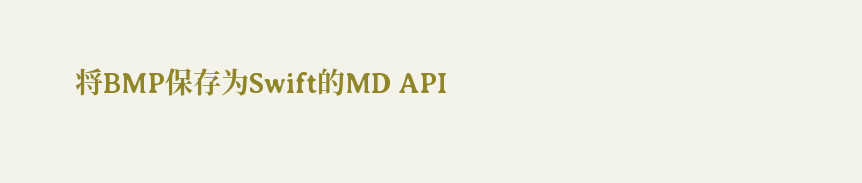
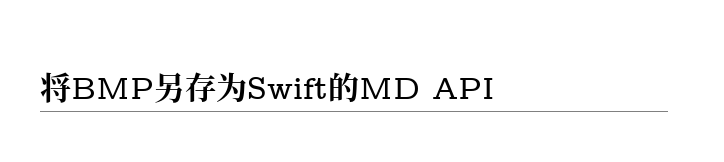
- 将BMP保存为Swift的MD API
+ 将BMP另存为Swift的MD API

